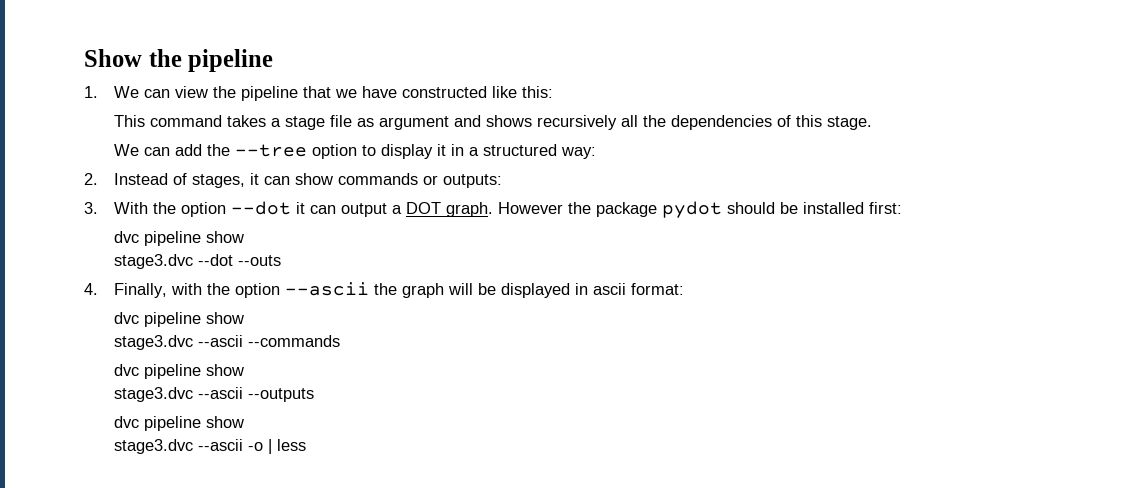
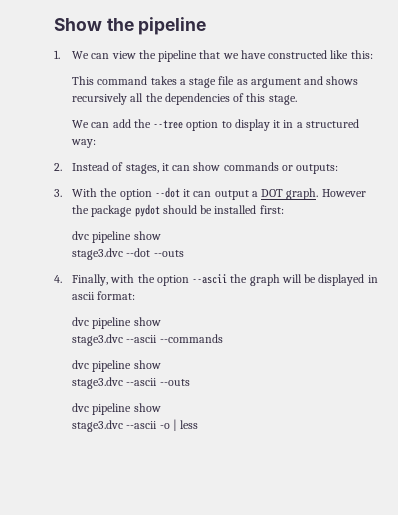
- stage3.dvc --ascii --outputs
+ stage3.dvc --ascii --outs

